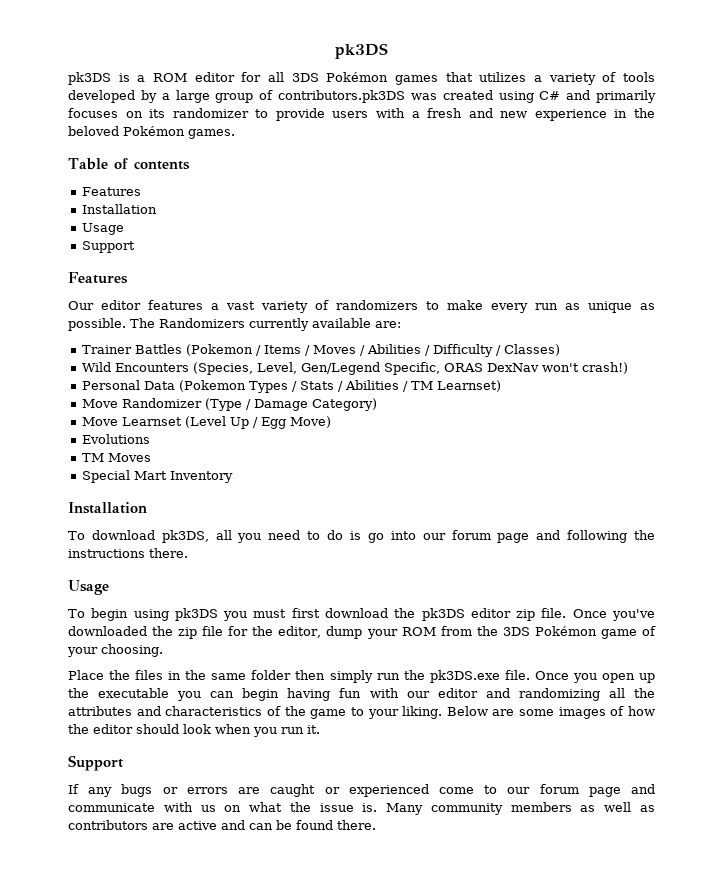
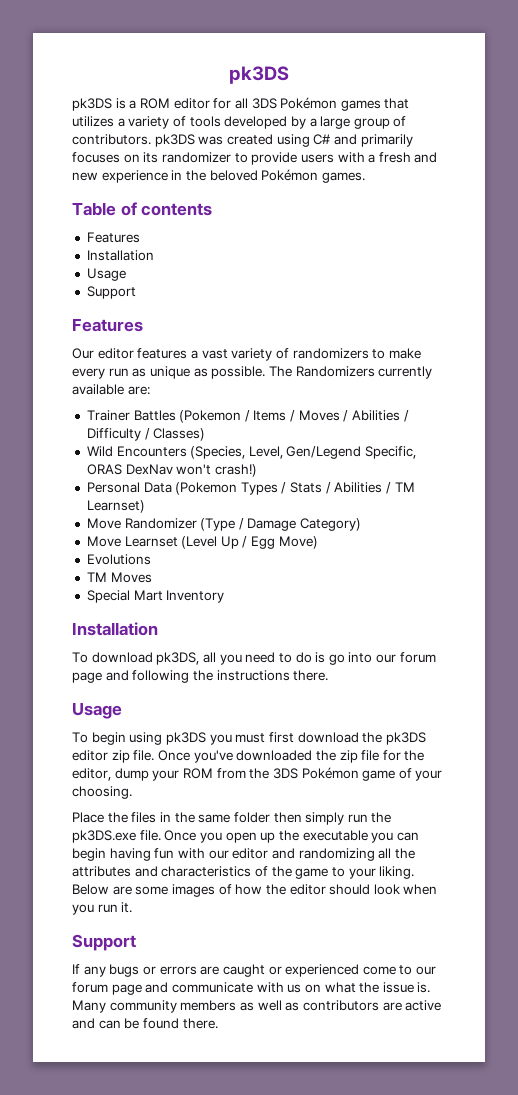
- pk3DS is a ROM editor for all 3DS Pokémon games that utilizes a variety of tools developed by a large group of contributors.pk3DS was created using C# and primarily focuses on its randomizer to provide users with a fresh and new experience in the beloved Pokémon games.
+ pk3DS is a ROM editor for all 3DS Pokémon games that utilizes a variety of tools developed by a large group of contributors. pk3DS was created using C# and primarily focuses on its randomizer to provide users with a fresh and new experience in the beloved Pokémon games.

